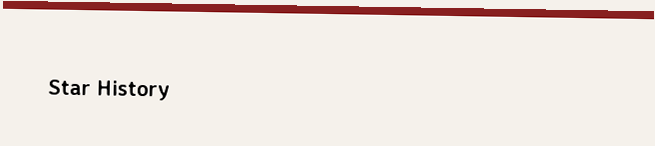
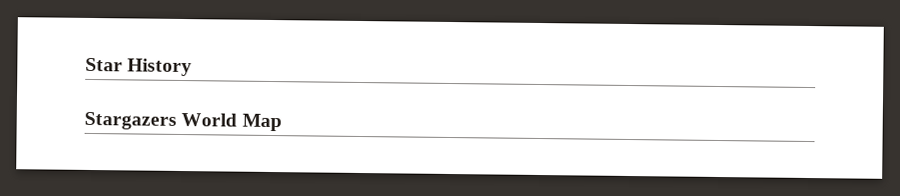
+ Stargazers World Map

